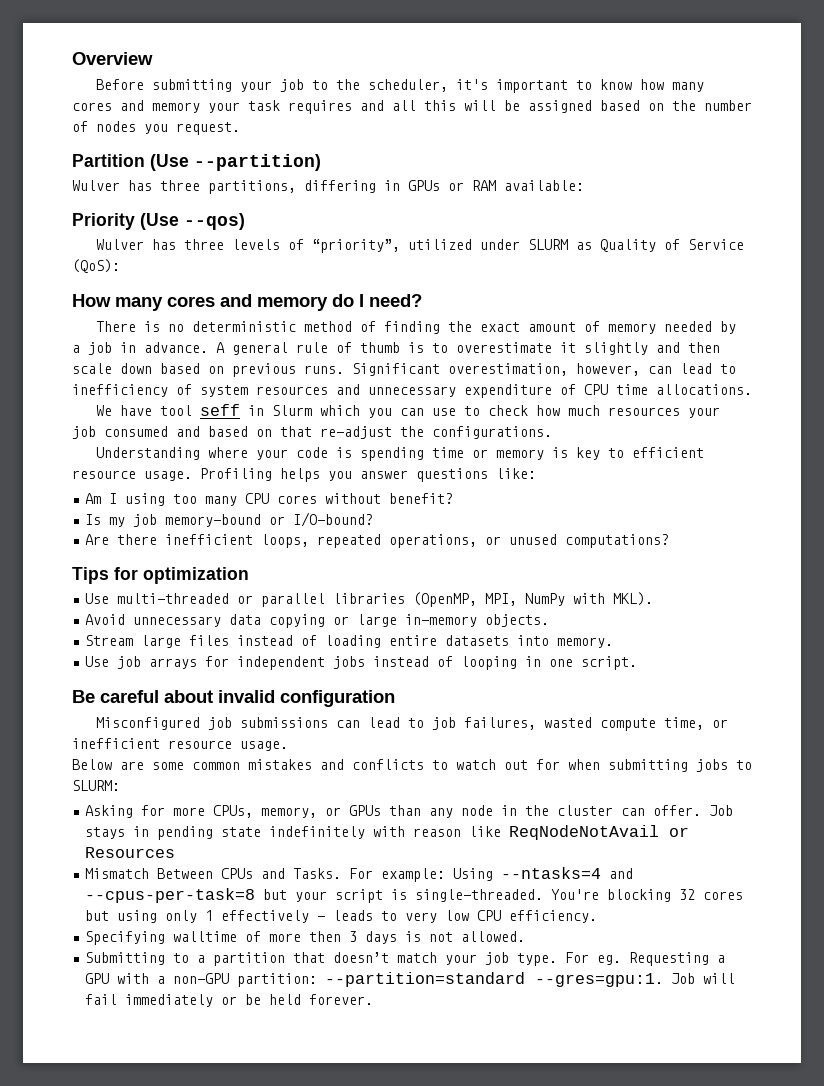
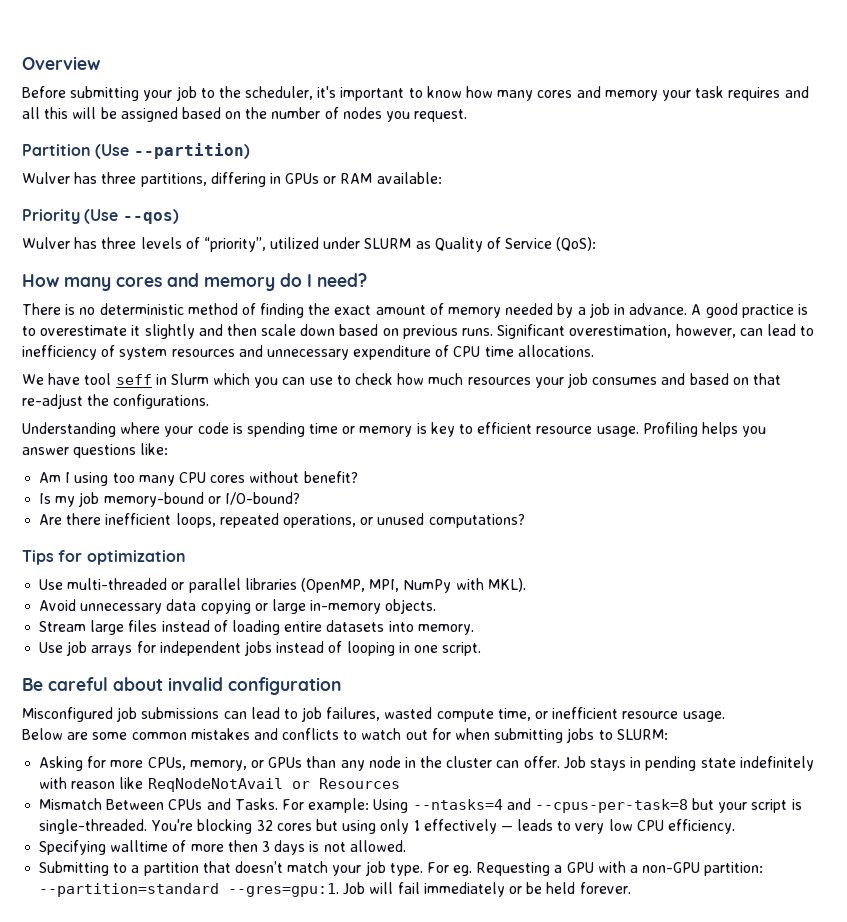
- A general rule of thumb is to overestimate it slightly and then scale down based on previous runs.
+ A good practice is to overestimate it slightly and then scale down based on previous runs.
- We have tool seff in Slurm which you can use to check how much resources your job consumed and based on that re-adjust the configurations.
+ We have tool seff in Slurm which you can use to check how much resources your job consumes and based on that re-adjust the configurations.

